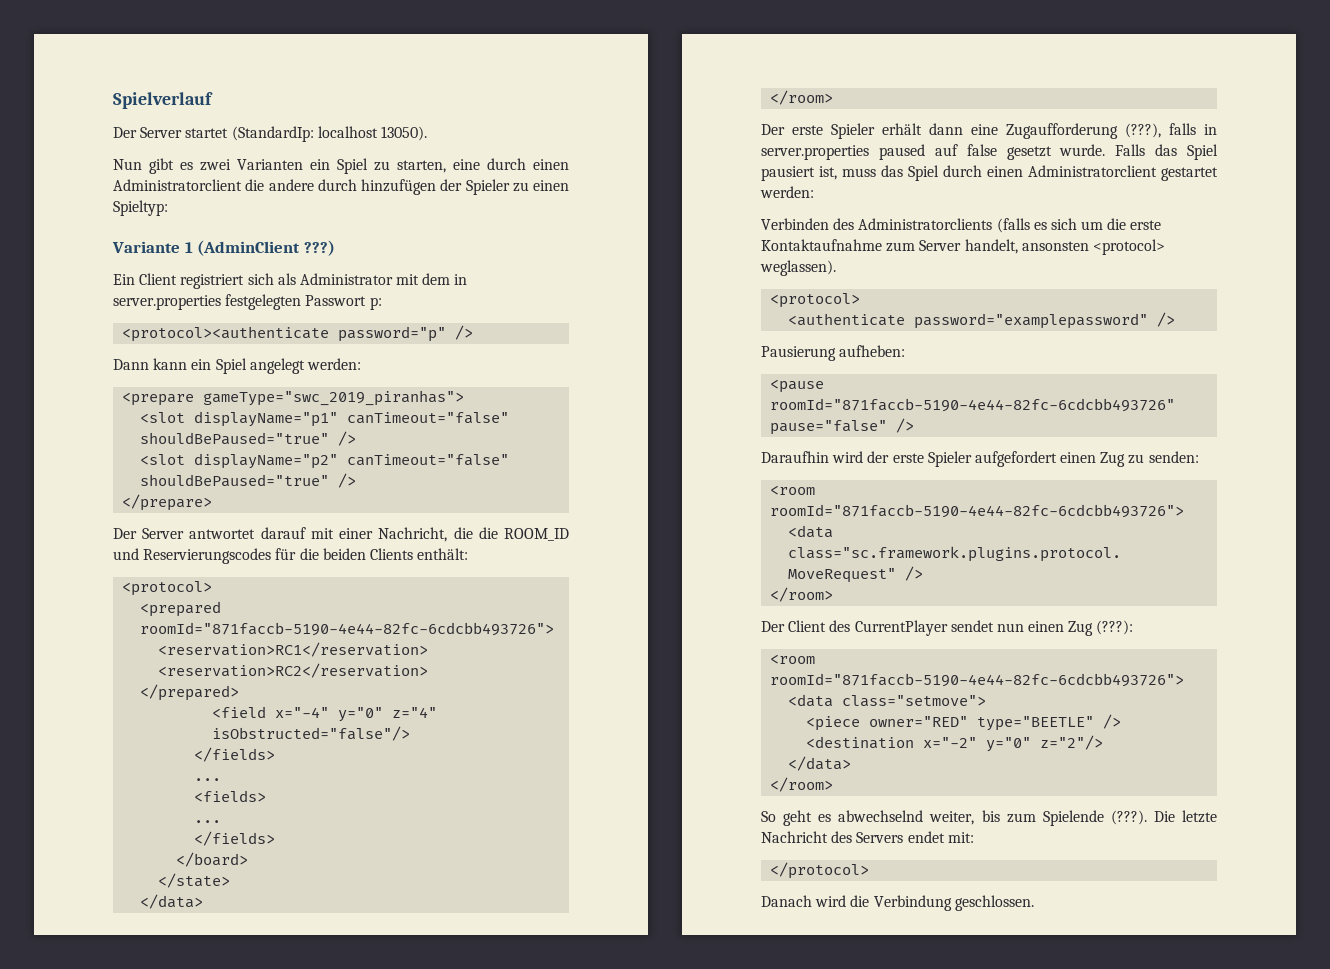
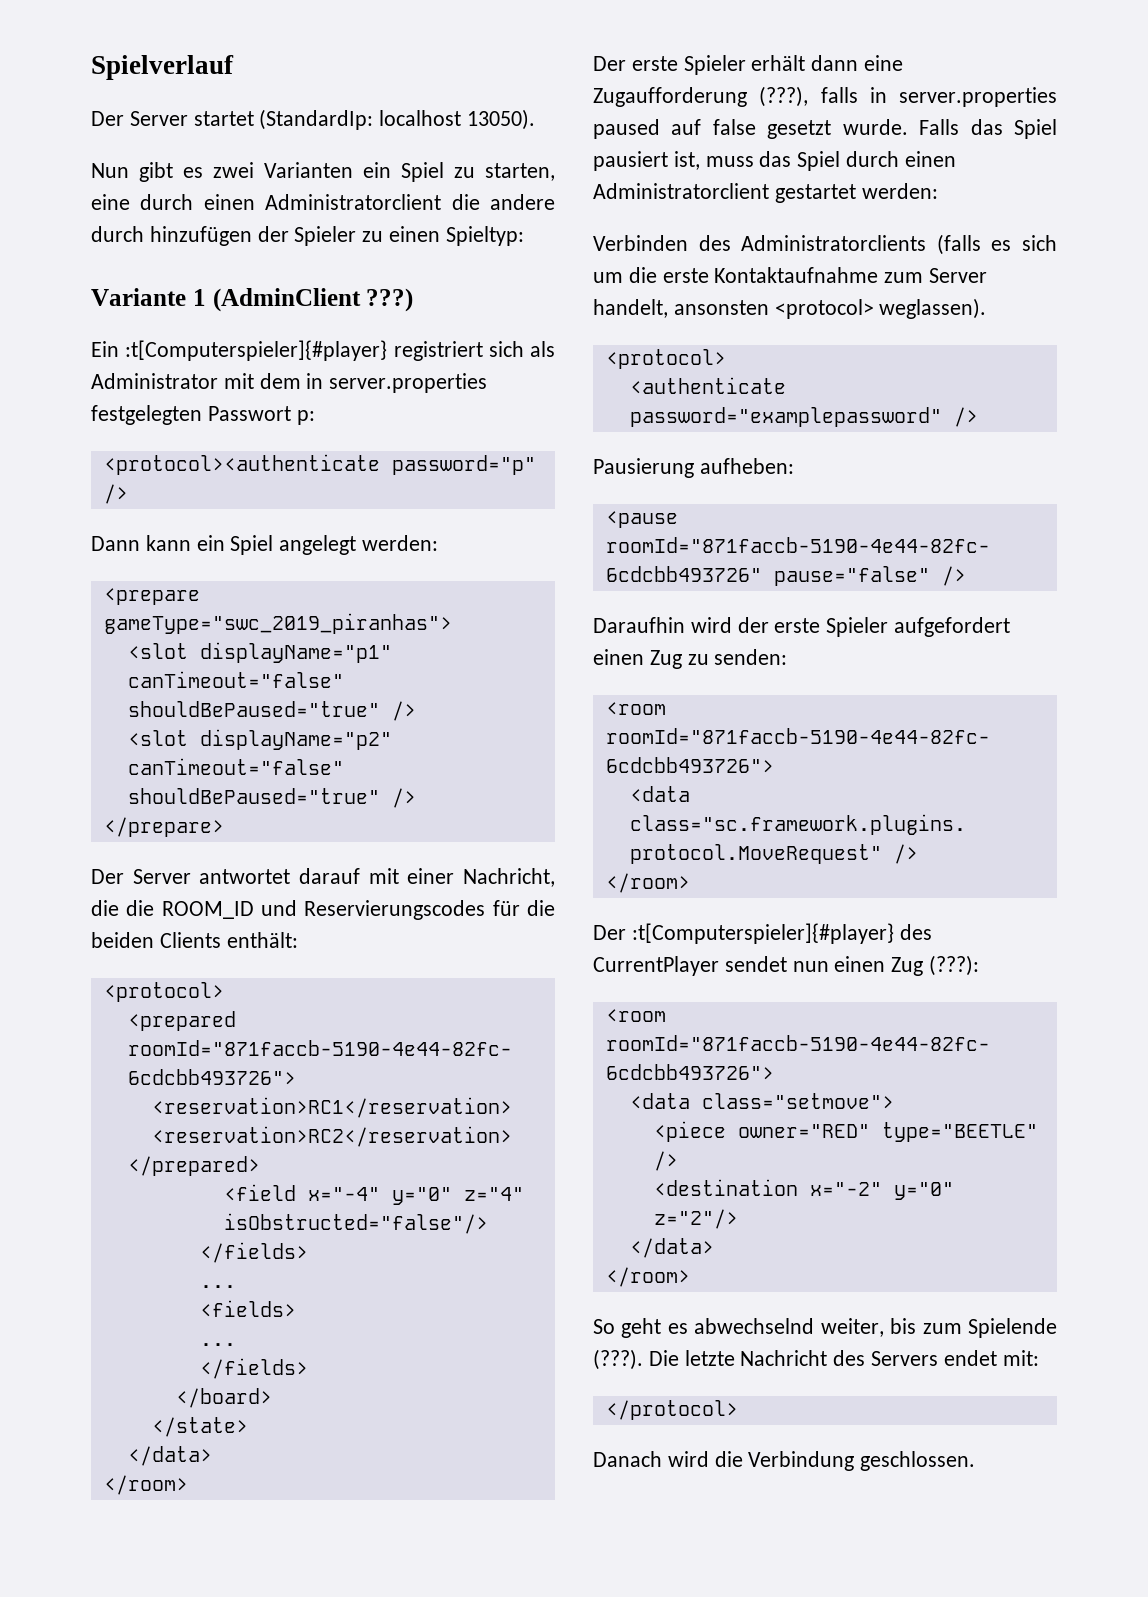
- Ein Client registriert sich als Administrator mit dem in server.properties festgelegten Passwort p:
+ Ein :t[Computerspieler]{#player} registriert sich als Administrator mit dem in server.properties festgelegten Passwort p:
- Der Client des CurrentPlayer sendet nun einen Zug (???):
+ Der :t[Computerspieler]{#player} des CurrentPlayer sendet nun einen Zug (???):

